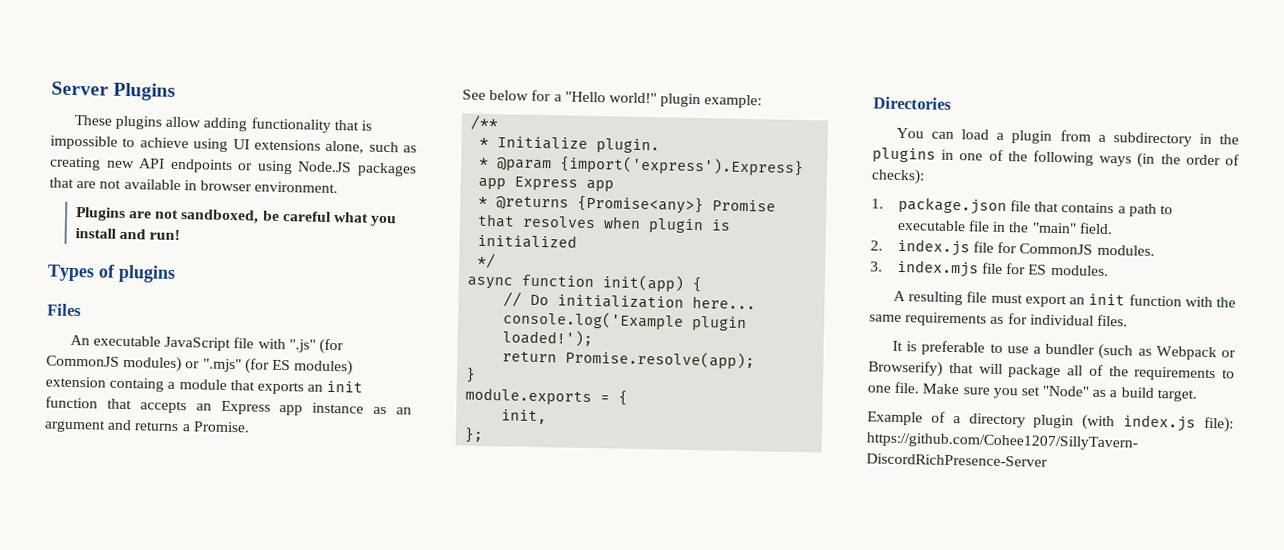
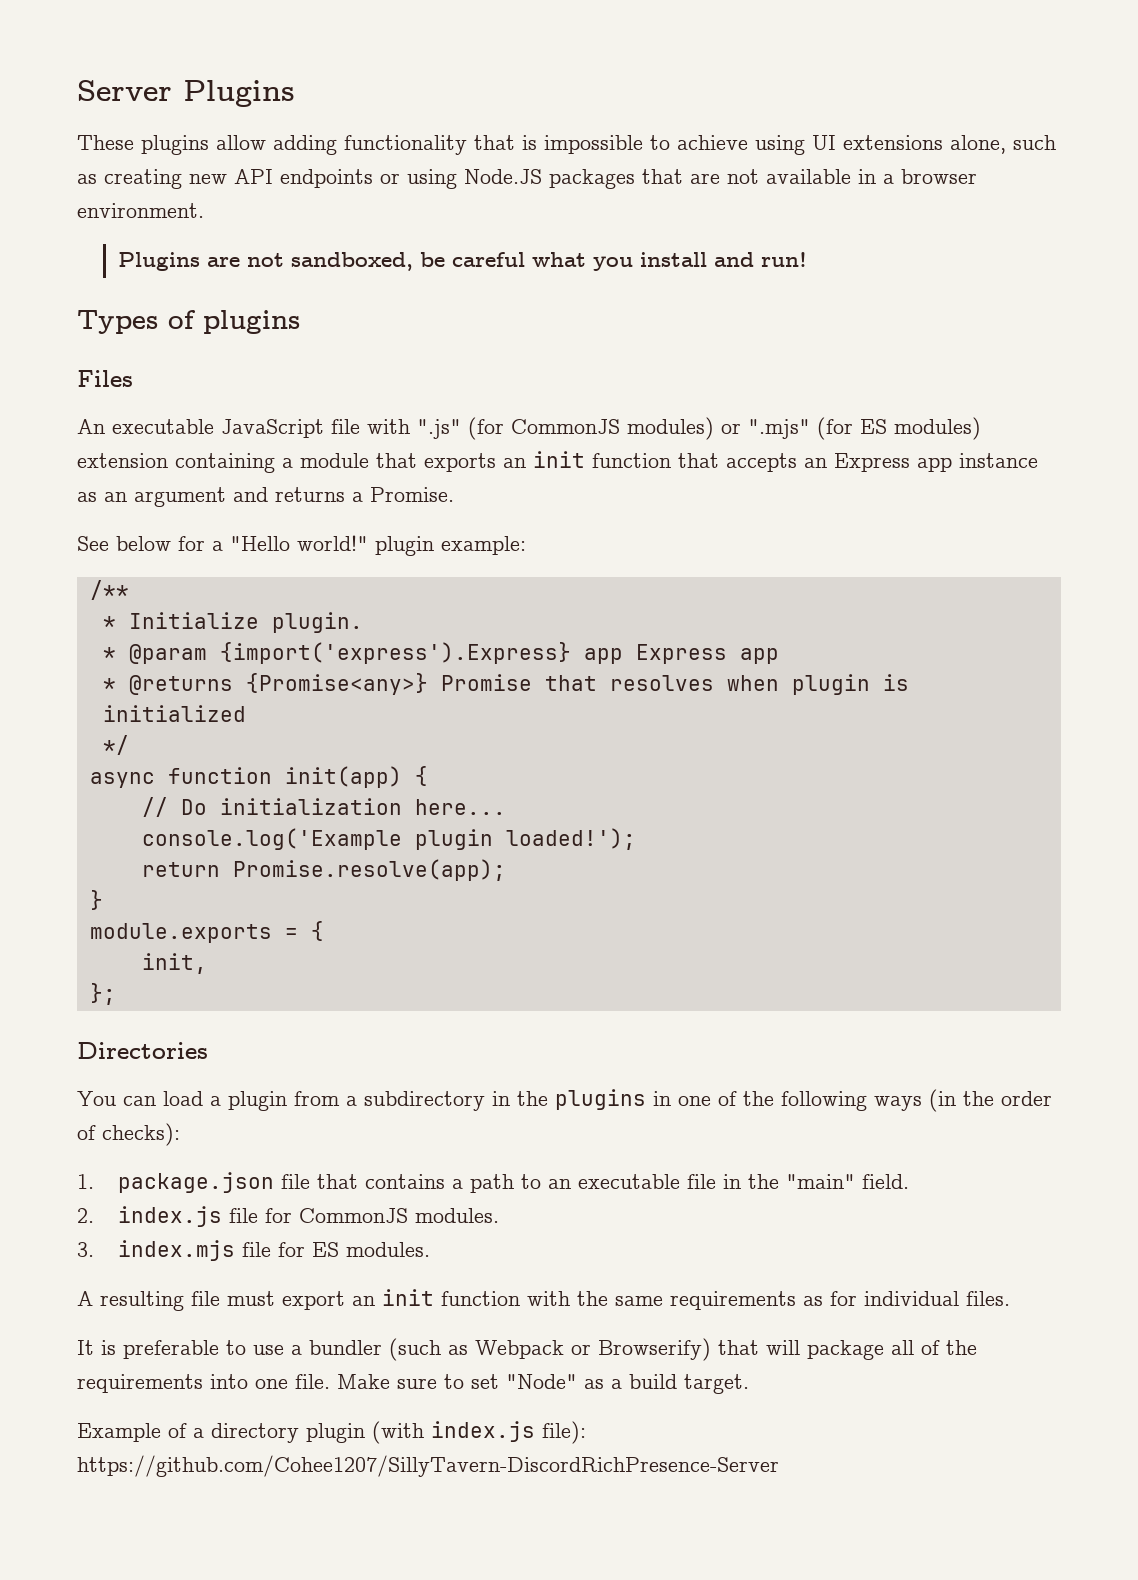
- These plugins allow adding functionality that is impossible to achieve using UI extensions alone, such as creating new API endpoints or using Node.JS packages that are not available in browser environment.
+ These plugins allow adding functionality that is impossible to achieve using UI extensions alone, such as creating new API endpoints or using Node.JS packages that are not available in a browser environment.
- An executable JavaScript file with ".js" (for CommonJS modules) or ".mjs" (for ES modules) extension containg a module that exports an init function that accepts an Express app instance as an argument and returns a Promise.
+ An executable JavaScript file with ".js" (for CommonJS modules) or ".mjs" (for ES modules) extension containing a module that exports an init function that accepts an Express app instance as an argument and returns a Promise.
- 1. package.json file that contains a path to executable file in the "main" field.
+ 1. package.json file that contains a path to an executable file in the "main" field.
- It is preferable to use a bundler (such as Webpack or Browserify) that will package all of the requirements to one file.
+ It is preferable to use a bundler (such as Webpack or Browserify) that will package all of the requirements into one file.
- Make sure you set "Node" as a build target.
+ Make sure to set "Node" as a build target.

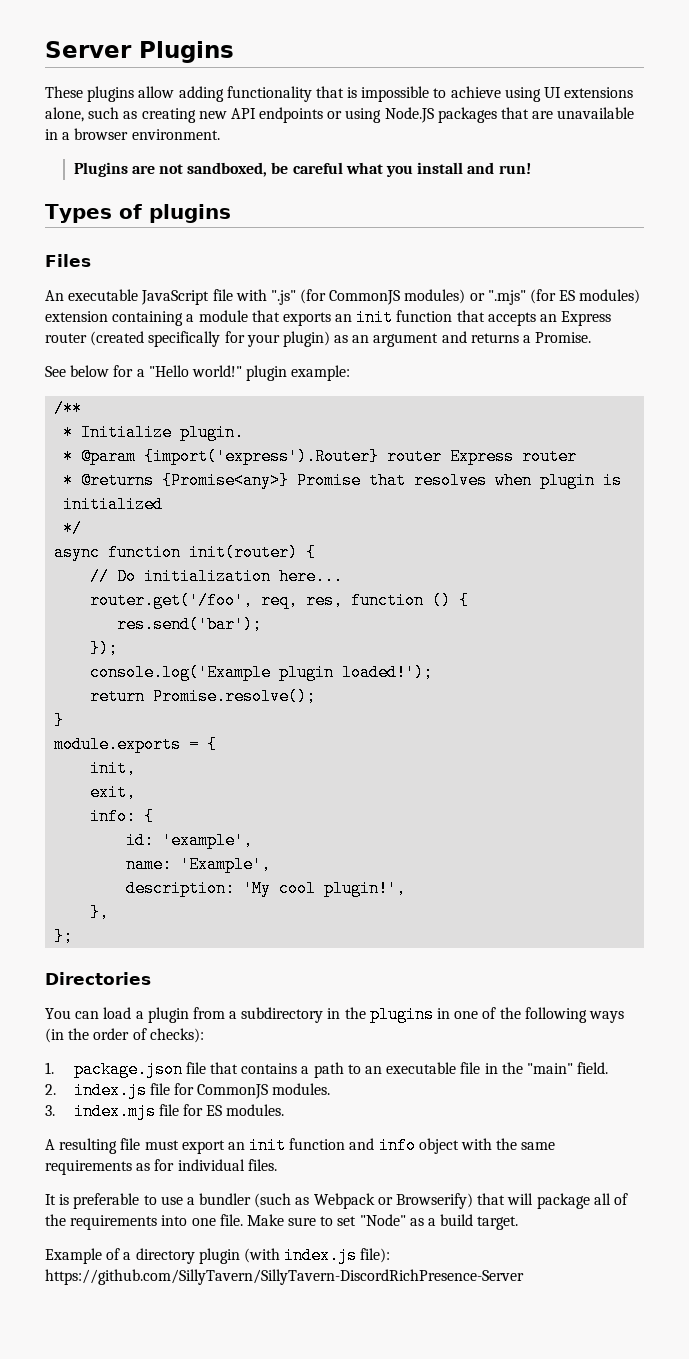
- These plugins allow adding functionality that is impossible to achieve using UI extensions alone, such as creating new API endpoints or using Node.JS packages that are not available in a browser environment.
+ These plugins allow adding functionality that is impossible to achieve using UI extensions alone, such as creating new API endpoints or using Node.JS packages that are unavailable in a browser environment.
- An executable JavaScript file with ".js" (for CommonJS modules) or ".mjs" (for ES modules) extension containing a module that exports an init function that accepts an Express app instance as an argument and returns a Promise.
+ An executable JavaScript file with ".js" (for CommonJS modules) or ".mjs" (for ES modules) extension containing a module that exports an init function that accepts an Express router (created specifically for your plugin) as an argument and returns a Promise.
- * @param {import('express').Express} app Express app
+ * @param {import('express').Router} router Express router
- async function init(app) {
+ async function init(router) {
+ router.get('/foo', req, res, function () {
+ res.send('bar');
+ });
- return Promise.resolve(app);
+ return Promise.resolve();
+ exit,
+ info: {
+ id: 'example',
+ name: 'Example',
+ description: 'My cool plugin!',
+ },
- A resulting file must export an init function with the same requirements as for individual files.
+ A resulting file must export an init function and info object with the same requirements as for individual files.
- Example of a directory plugin (with index.js file): https://github.com/Cohee1207/SillyTavern-DiscordRichPresence-Server
+ Example of a directory plugin (with index.js file): https://github.com/SillyTavern/SillyTavern-DiscordRichPresence-Server

